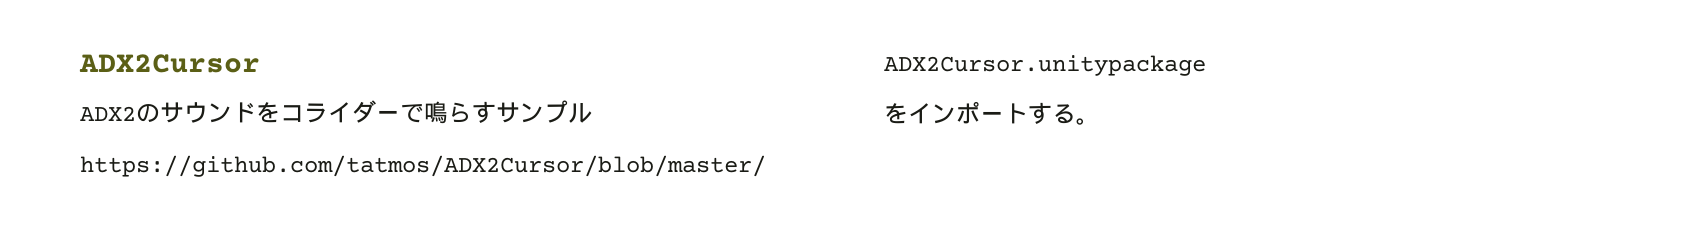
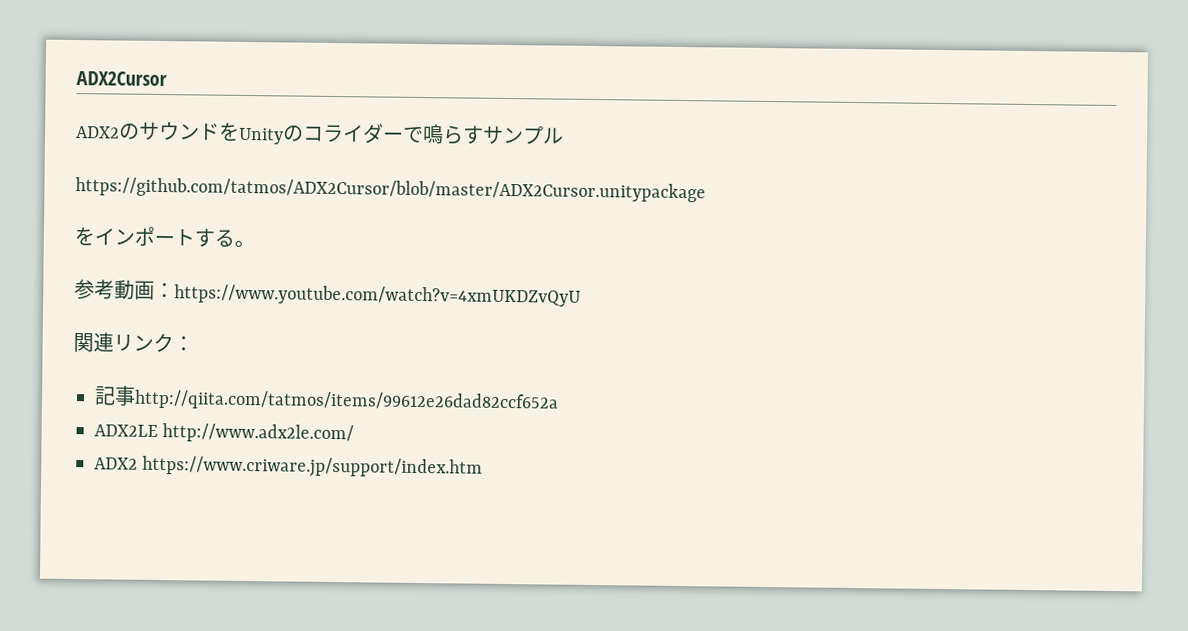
- ADX2のサウンドをコライダーで鳴らすサンプル
+ ADX2のサウンドをUnityのコライダーで鳴らすサンプル
+ 参考動画：https://www.youtube.com/watch?v=4xmUKDZvQyU
+ 関連リンク：
+ 記事http://qiita.com/tatmos/items/99612e26dad82ccf652a
+ ADX2LE http://www.adx2le.com/
+ ADX2 https://www.criware.jp/support/index.htm

